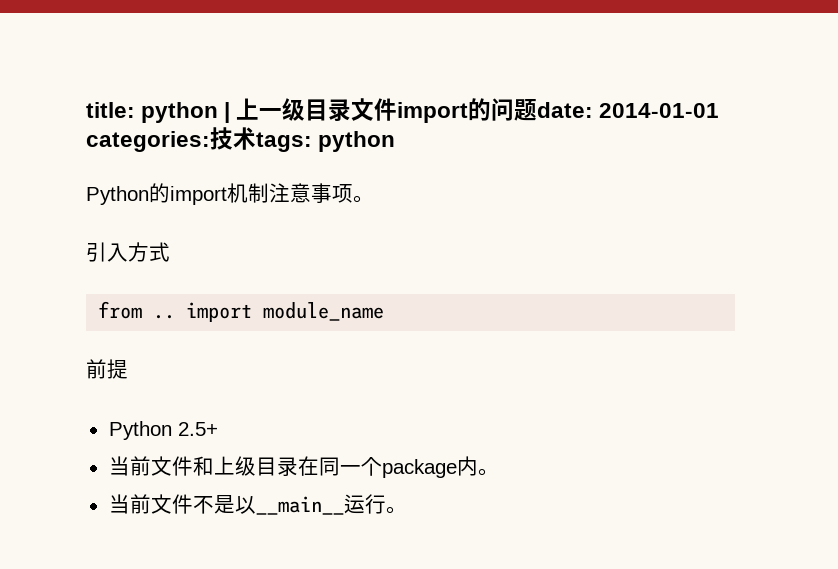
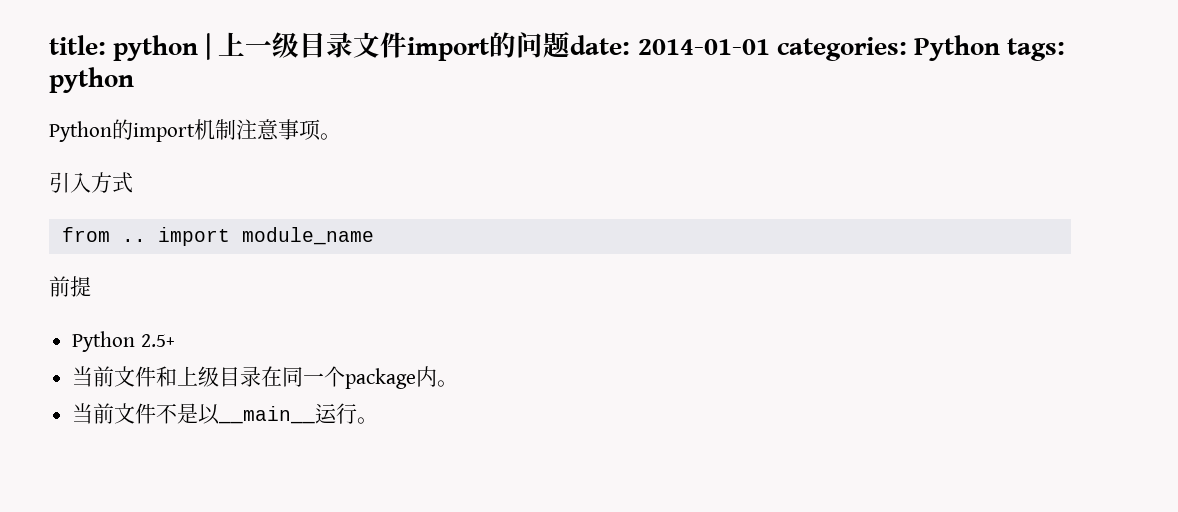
- title: python | 上一级目录文件import的问题date: 2014-01-01 categories:技术tags: python
+ title: python | 上一级目录文件import的问题date: 2014-01-01 categories: Python tags: python

